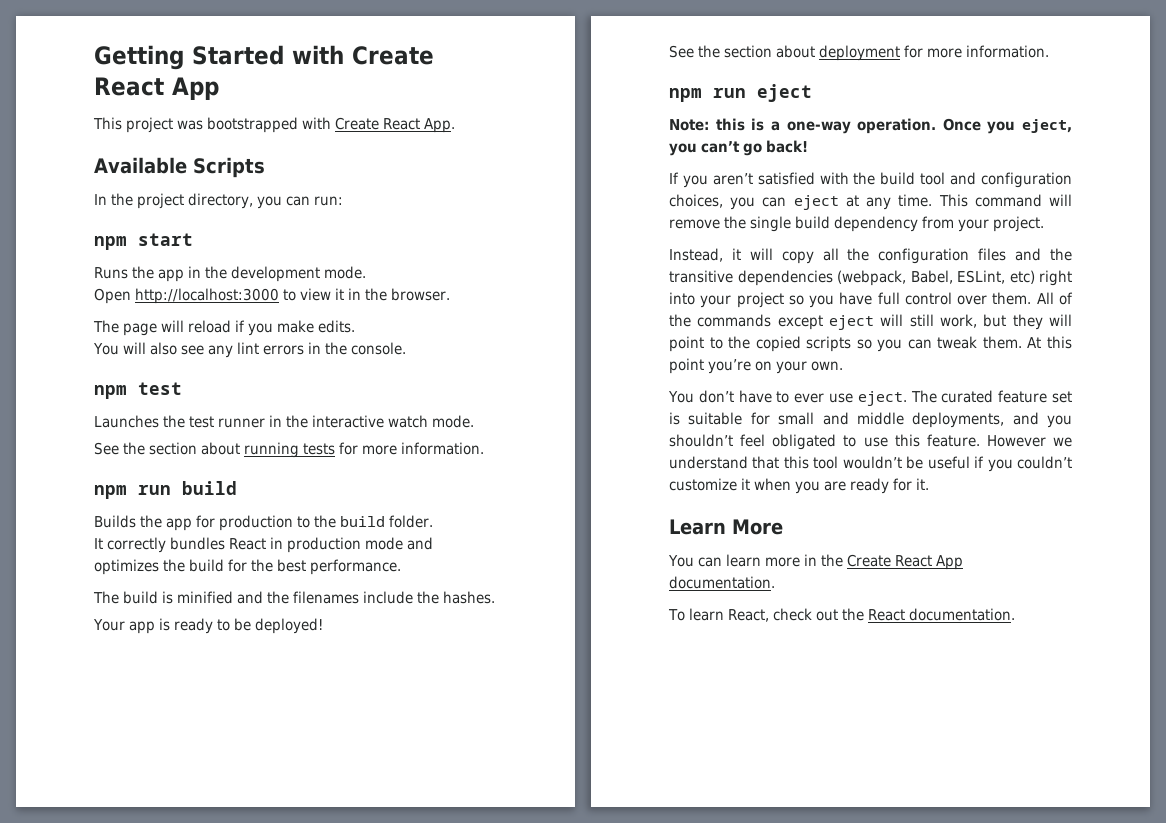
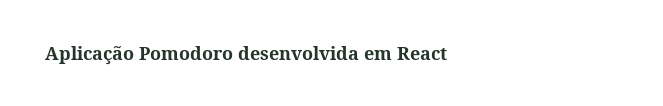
- Getting Started with Create React App
- This project was bootstrapped with Create React App.
- Available Scripts
- In the project directory, you can run:
- npm start
- Runs the app in the development mode.
- Open http://localhost:3000 to view it in the browser.
- The page will reload if you make edits.
- You will also see any lint errors in the console.
- npm test
- Launches the test runner in the interactive watch mode.
- See the section about running tests for more information.
- npm run build
- Builds the app for production to the build folder.
- It correctly bundles React in production mode and optimizes the build for the best performance.
- The build is minified and the filenames include the hashes.
- Your app is ready to be deployed!
- See the section about deployment for more information.
- npm run eject
- Note: this is a one-way operation. Once you eject, you can’t go back!
- If you aren’t satisfied with the build tool and configuration choices, you can eject at any time. This command will remove the single build dependency from your project.
- Instead, it will copy all the configuration files and the transitive dependencies (webpack, Babel, ESLint, etc) right into your project so you have full control over them. All of the commands except eject will still work, but they will point to the copied scripts so you can tweak them. At this point you’re on your own.
- You don’t have to ever use eject. The curated feature set is suitable for small and middle deployments, and you shouldn’t feel obligated to use this feature. However we understand that this tool wouldn’t be useful if you couldn’t customize it when you are ready for it.
- Learn More
- You can learn more in the Create React App documentation.
- To learn React, check out the React documentation.
+ Aplicação Pomodoro desenvolvida em React

